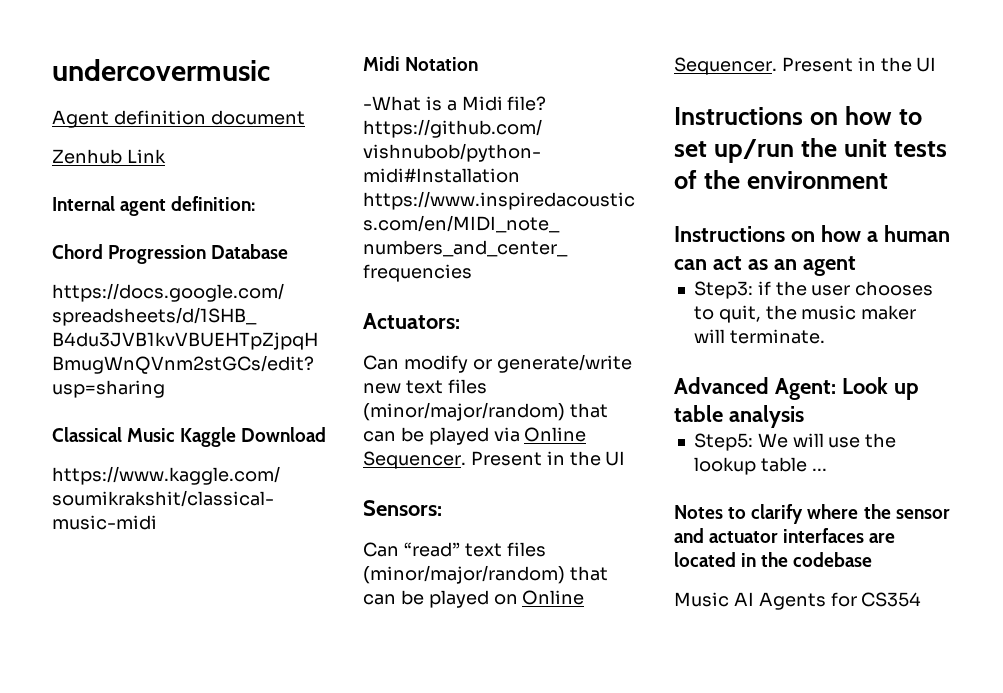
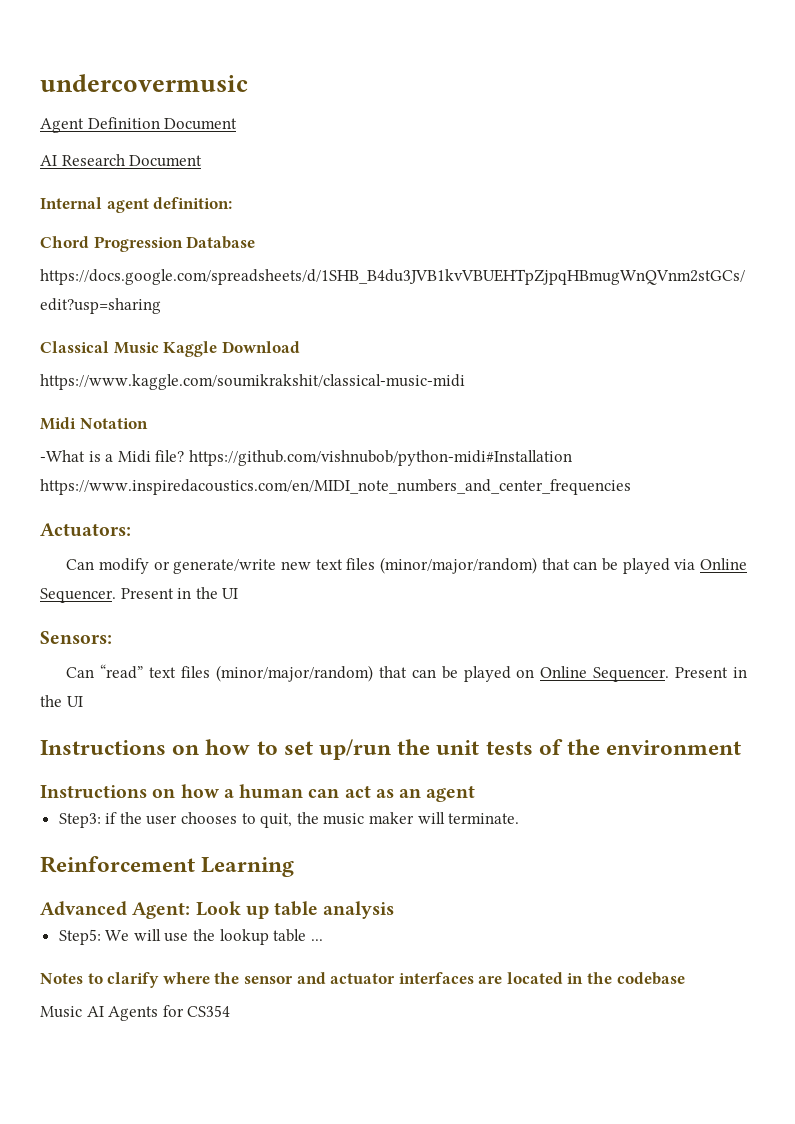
- Agent definition document
- Zenhub Link
+ Agent Definition Document
+ AI Research Document
+ Reinforcement Learning

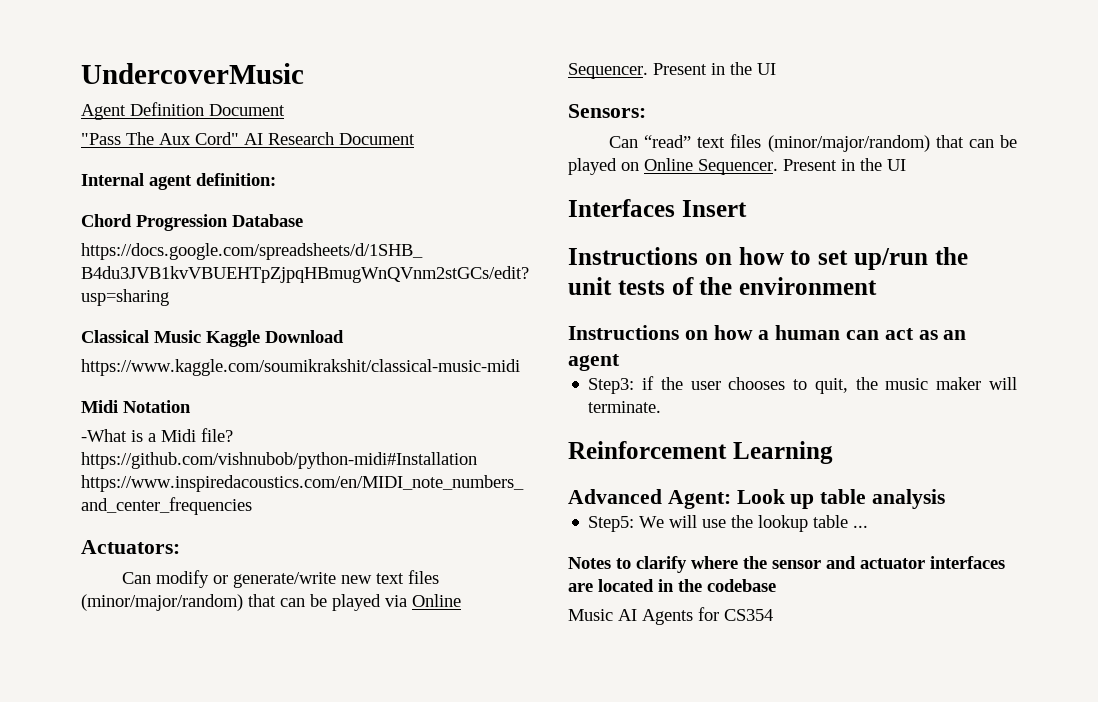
- undercovermusic
+ UndercoverMusic
- AI Research Document
+ "Pass The Aux Cord" AI Research Document
+ Interfaces Insert

